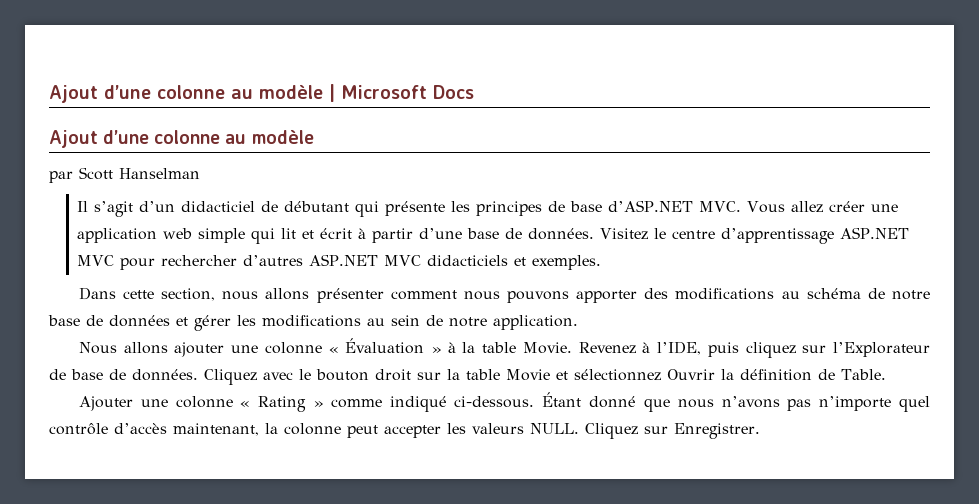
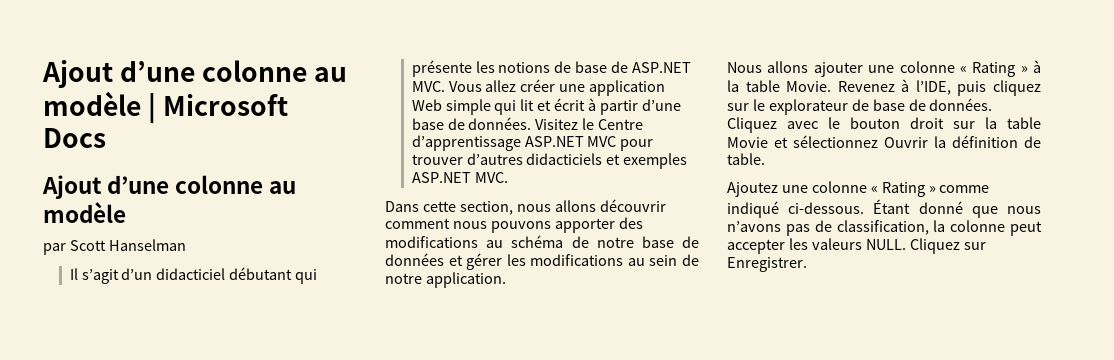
- Il s’agit d’un didacticiel de débutant qui présente les principes de base d’ASP.NET MVC. Vous allez créer une application web simple qui lit et écrit à partir d’une base de données.
+ Il s’agit d’un didacticiel débutant qui présente les notions de base de ASP.NET MVC. Vous allez créer une application Web simple qui lit et écrit à partir d’une base de données.
- Visitez le centre d’apprentissage ASP.NET MVC pour rechercher d’autres ASP.NET MVC didacticiels et exemples.
+ Visitez le Centre d’apprentissage ASP.NET MVC pour trouver d’autres didacticiels et exemples ASP.NET MVC.
- Dans cette section, nous allons présenter comment nous pouvons apporter des modifications au schéma de notre base de données et gérer les modifications au sein de notre application.
+ Dans cette section, nous allons découvrir comment nous pouvons apporter des modifications au schéma de notre base de données et gérer les modifications au sein de notre application.
- Nous allons ajouter une colonne « Évaluation » à la table Movie.
+ Nous allons ajouter une colonne « Rating » à la table Movie.
- Revenez à l’IDE, puis cliquez sur l’Explorateur de base de données.
+ Revenez à l’IDE, puis cliquez sur le explorateur de base de données.
- Cliquez avec le bouton droit sur la table Movie et sélectionnez Ouvrir la définition de Table.
- Ajouter une colonne « Rating » comme indiqué ci-dessous.
+ Cliquez avec le bouton droit sur la table Movie et sélectionnez Ouvrir la définition de table.
+ Ajoutez une colonne « Rating » comme indiqué ci-dessous.
- Étant donné que nous n’avons pas n’importe quel contrôle d’accès maintenant, la colonne peut accepter les valeurs NULL.
+ Étant donné que nous n’avons pas de classification, la colonne peut accepter les valeurs NULL.

